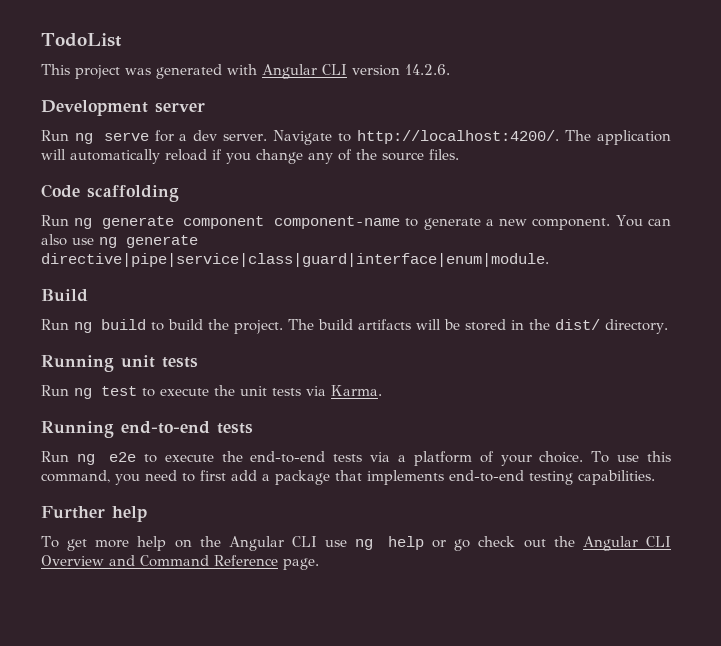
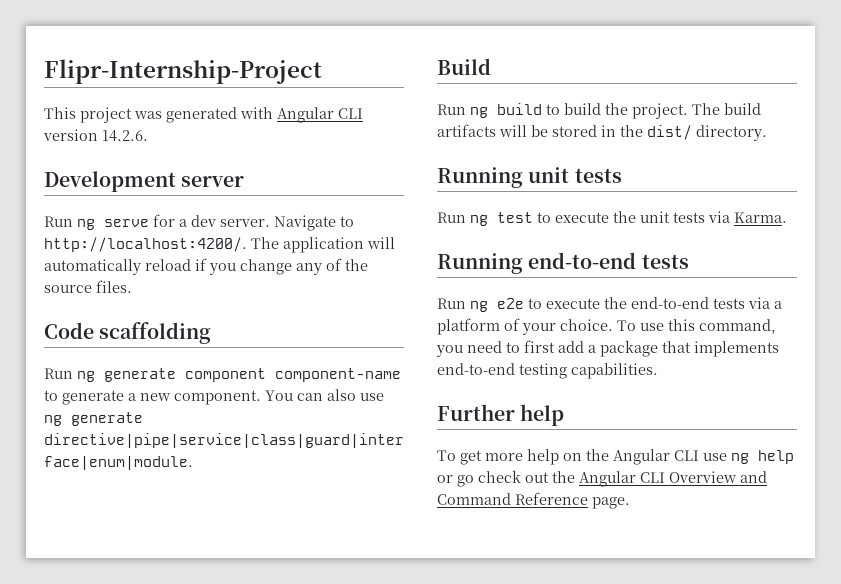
- TodoList
+ Flipr-Internship-Project

